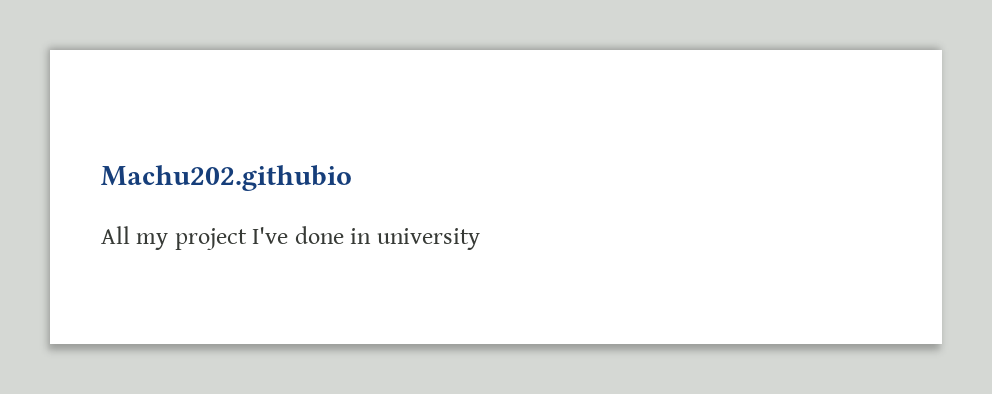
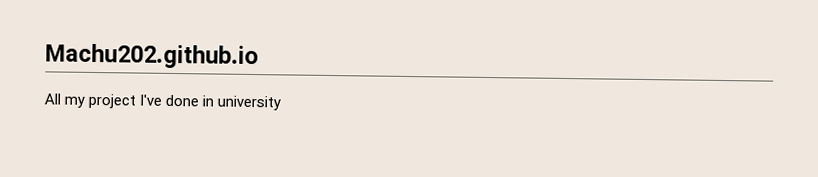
- Machu202.githubio
+ Machu202.github.io

